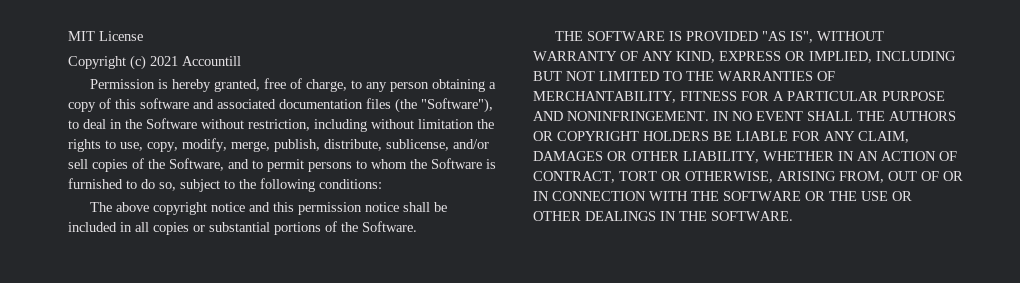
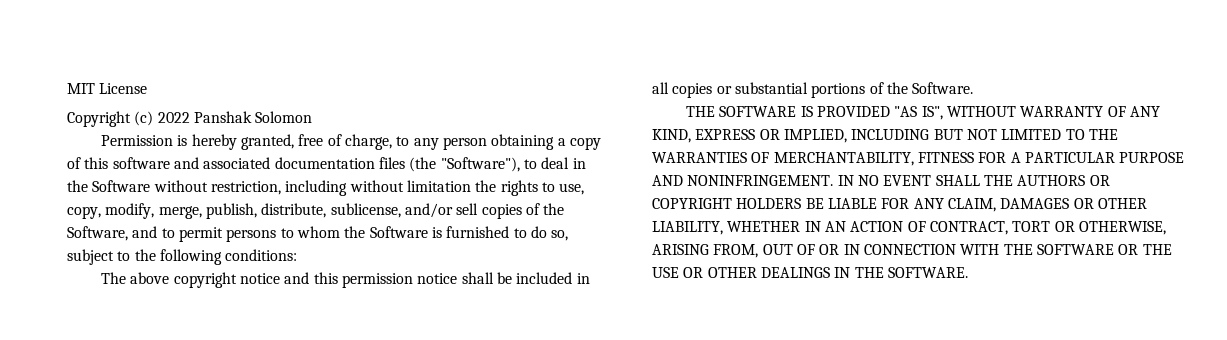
- Copyright (c) 2021 Accountill
+ Copyright (c) 2022 Panshak Solomon

